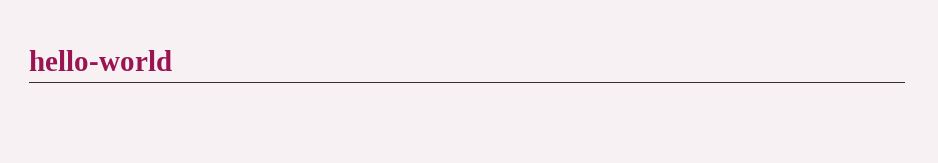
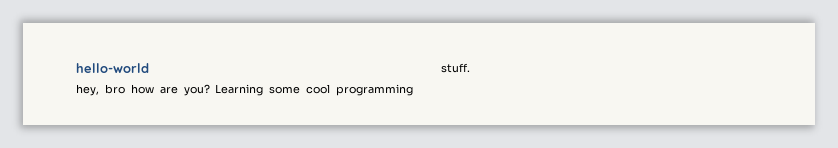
+ hey, bro how are you? Learning some cool programming stuff.

